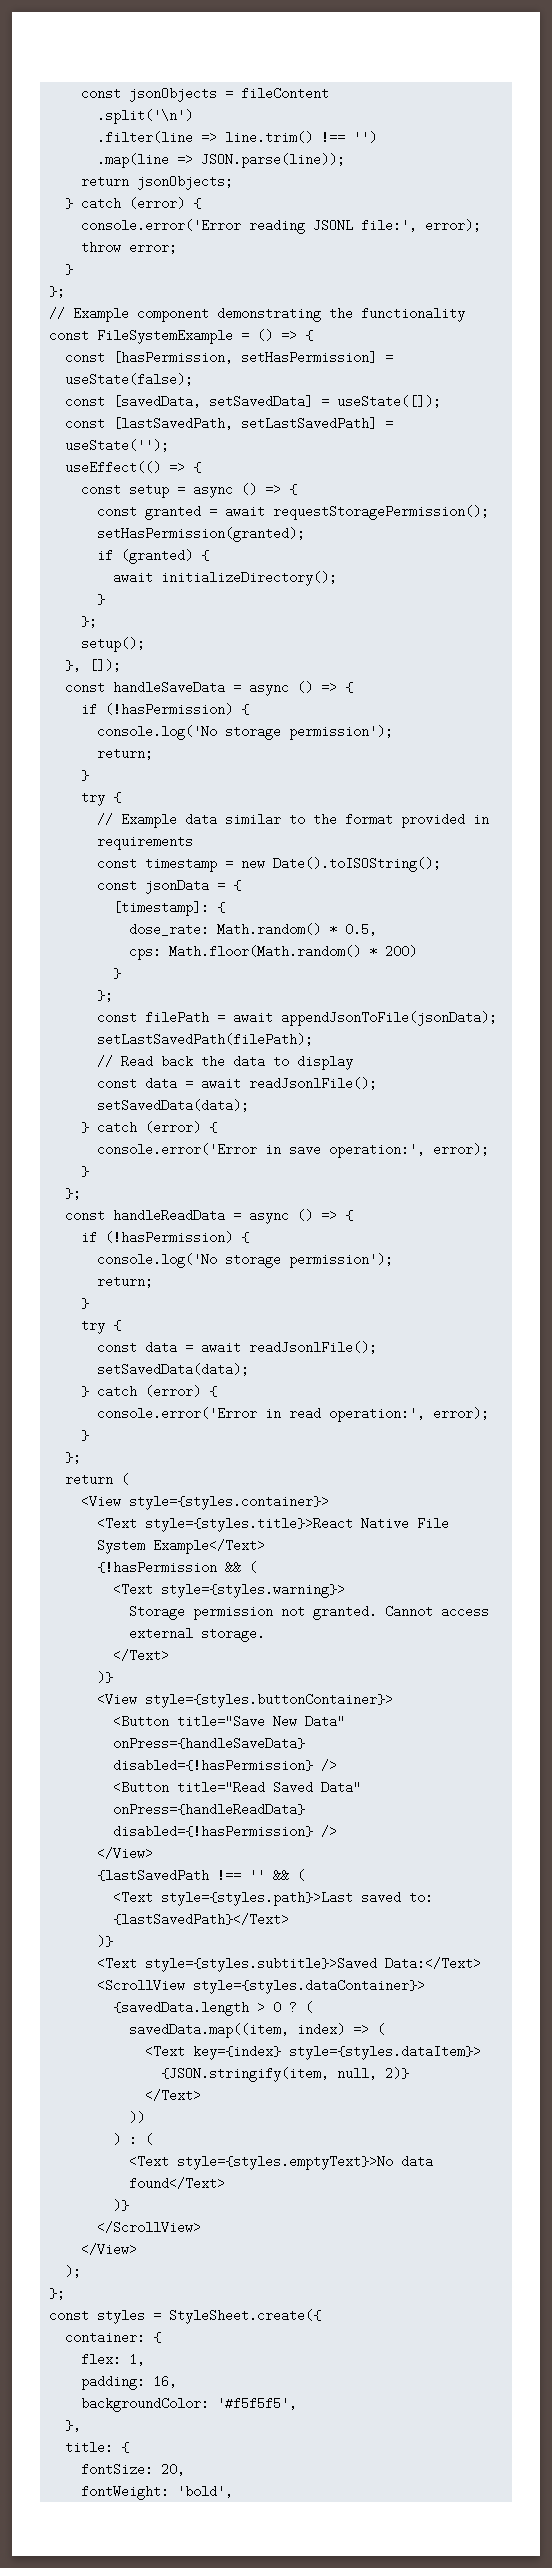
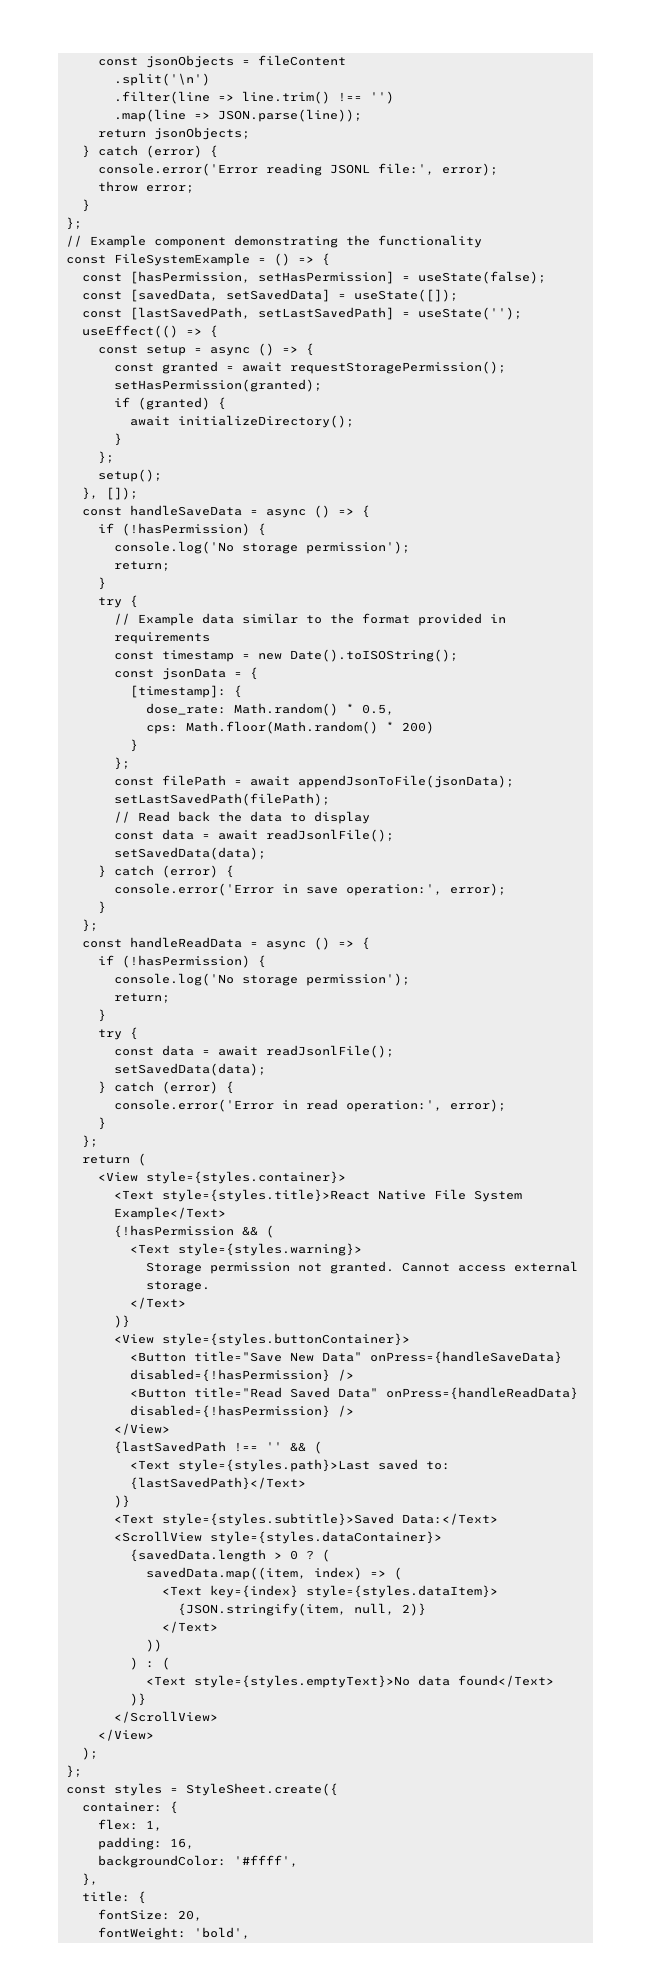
- backgroundColor: '#f5f5f5',
+ backgroundColor: '#ffff',

